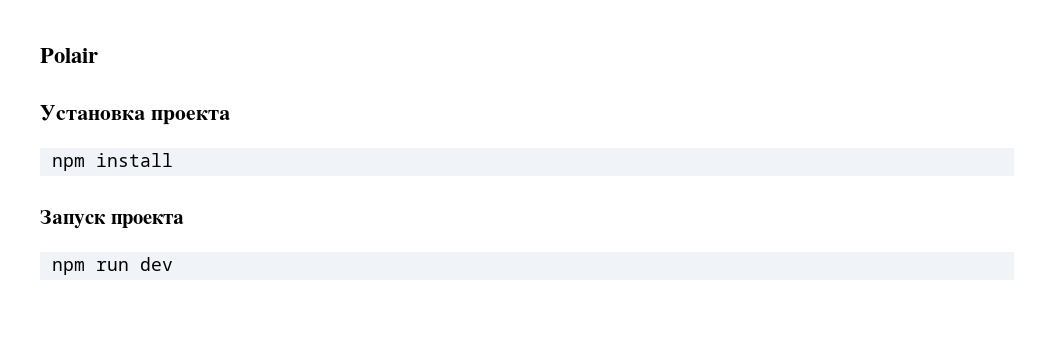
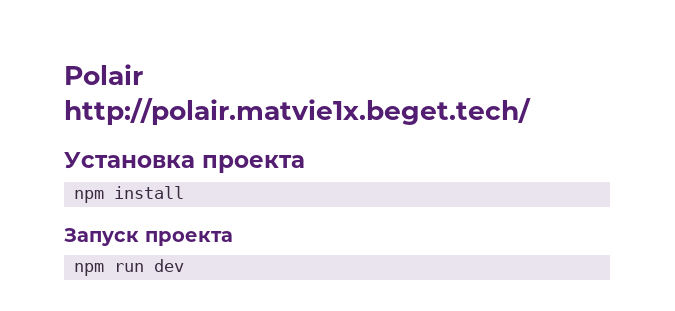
- Polair
+ Polair http://polair.matvie1x.beget.tech/

